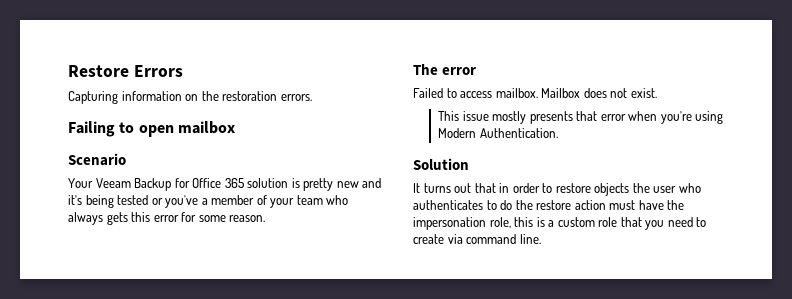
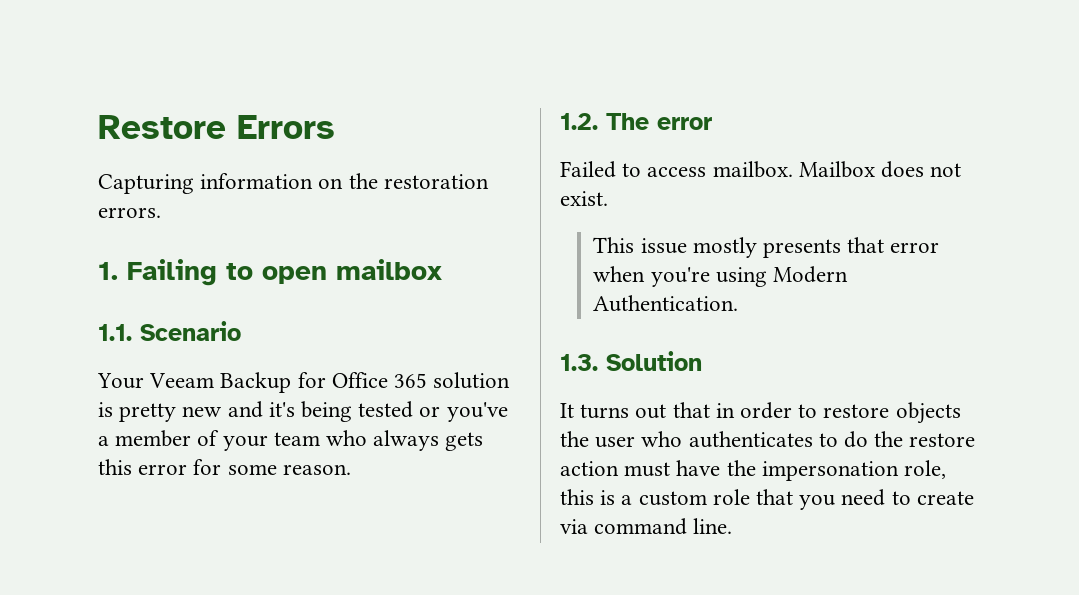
- Failing to open mailbox
+ 1. Failing to open mailbox
- Scenario
+ 1.1. Scenario
- The error
+ 1.2. The error
- Solution
+ 1.3. Solution

